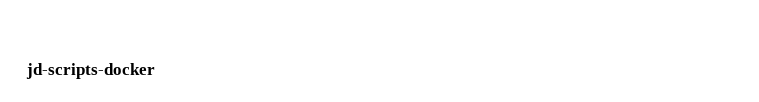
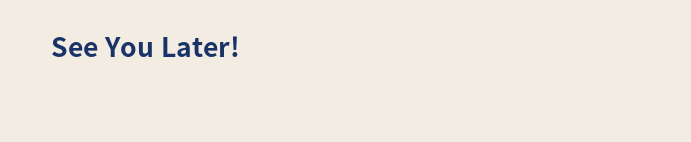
- jd-scripts-docker
+ See You Later!

